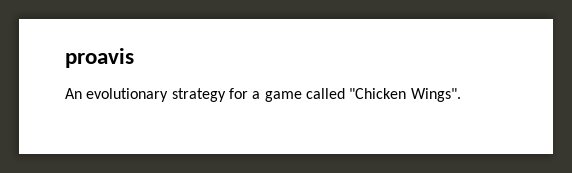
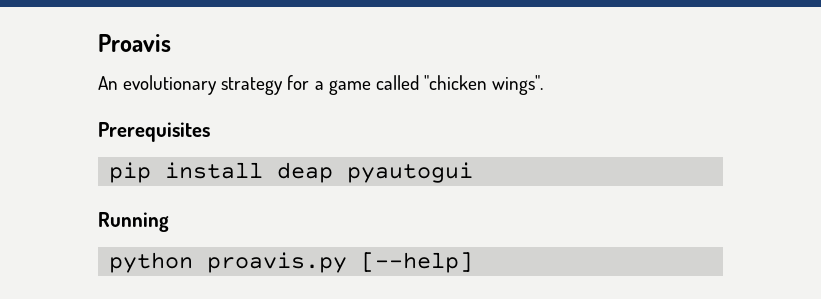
- proavis
+ Proavis
- An evolutionary strategy for a game called "Chicken Wings".
+ An evolutionary strategy for a game called "chicken wings".
+ Prerequisites
+ pip install deap pyautogui
+ Running
+ python proavis.py [--help]

